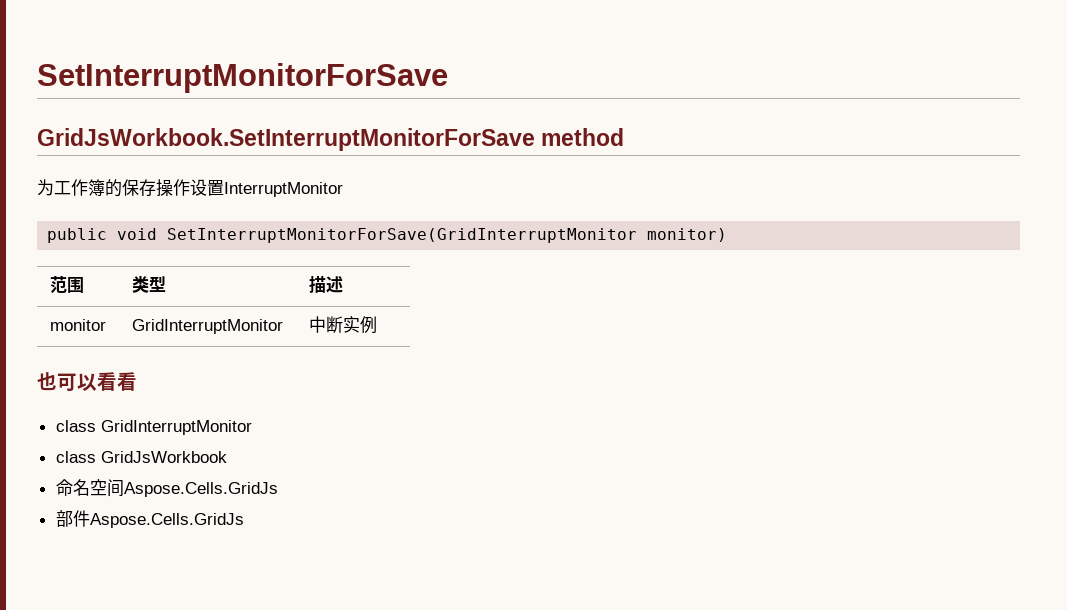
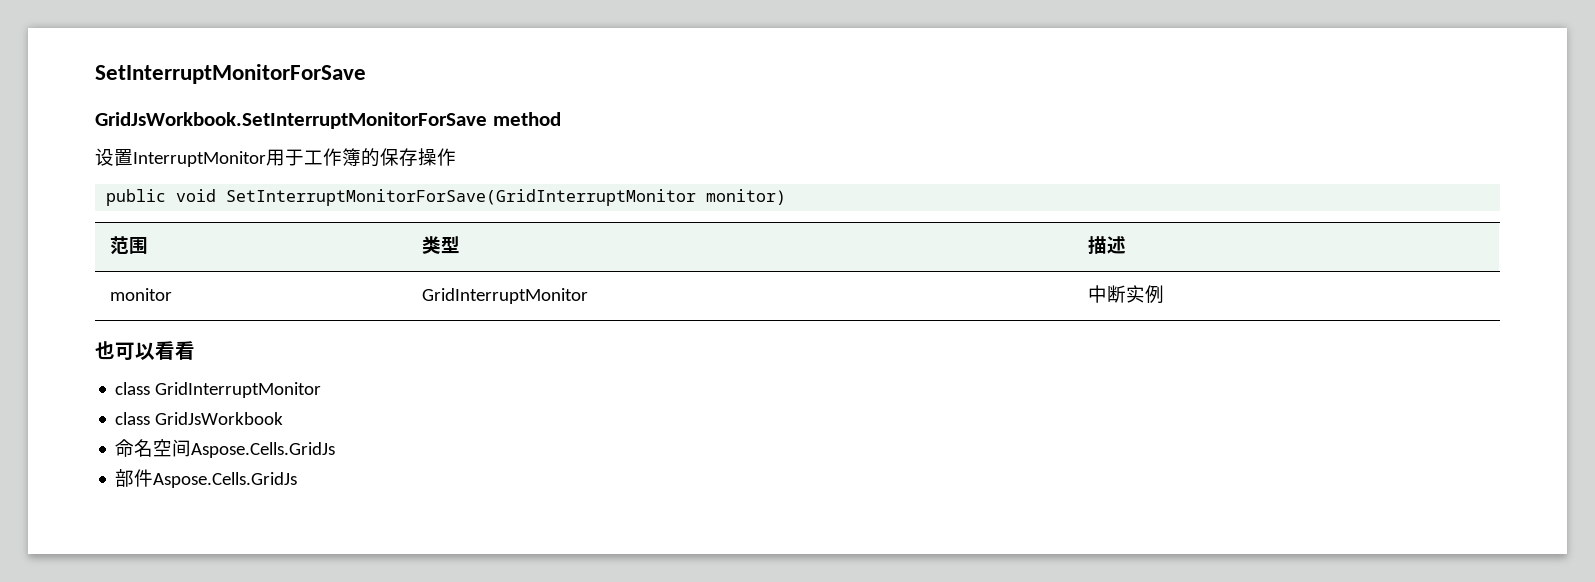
- 为工作簿的保存操作设置InterruptMonitor
+ 设置InterruptMonitor用于工作簿的保存操作

